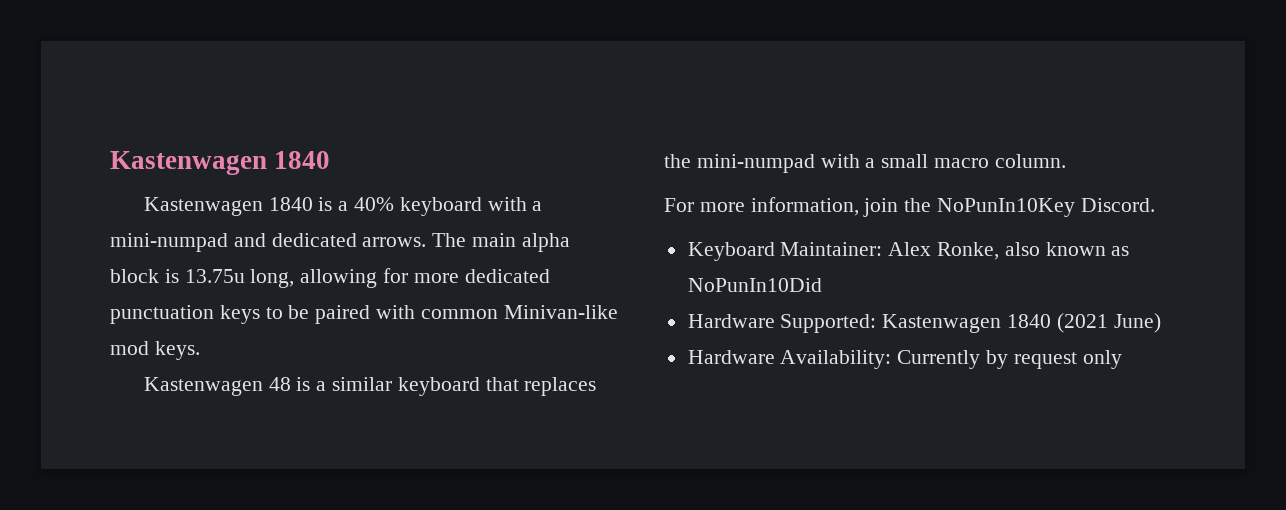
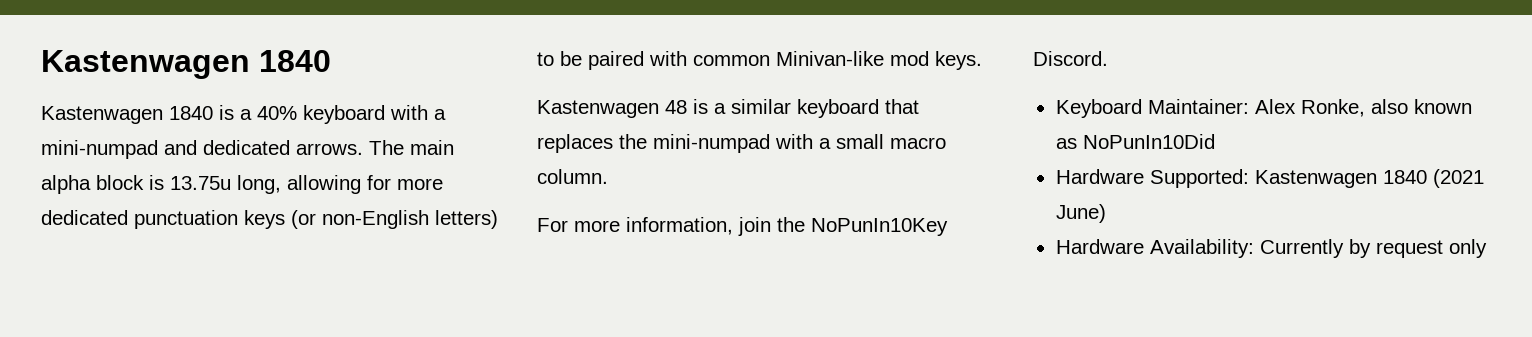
- The main alpha block is 13.75u long, allowing for more dedicated punctuation keys to be paired with common Minivan-like mod keys.
+ The main alpha block is 13.75u long, allowing for more dedicated punctuation keys (or non-English letters) to be paired with common Minivan-like mod keys.

